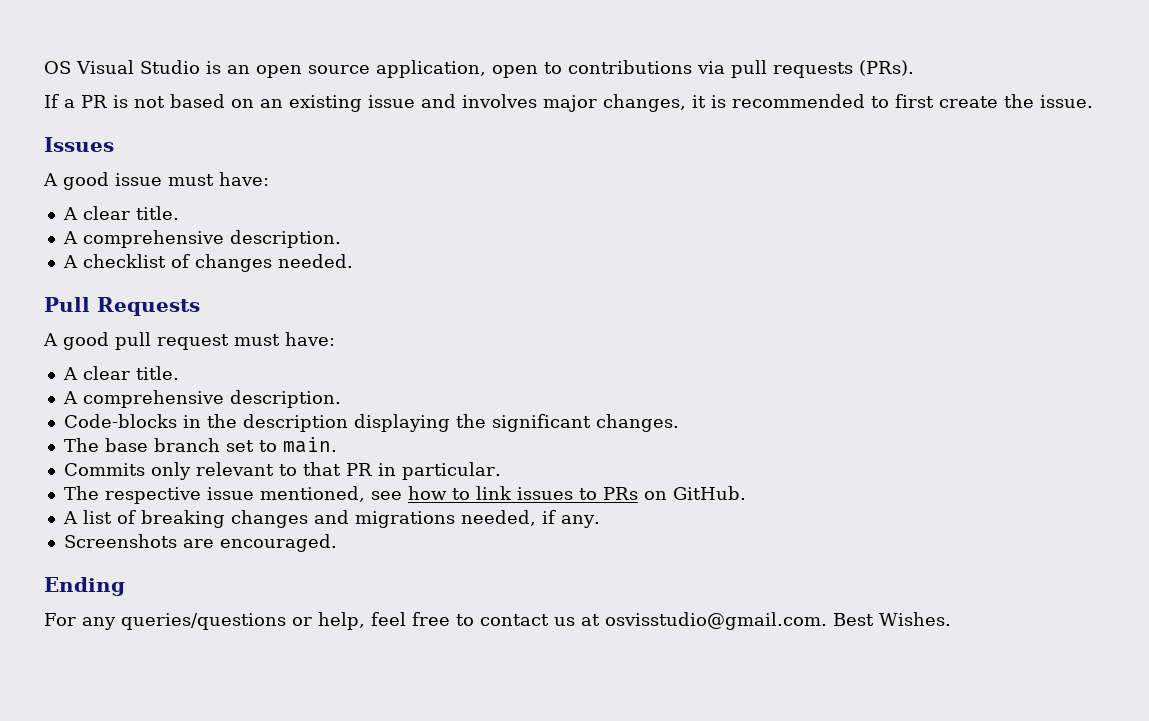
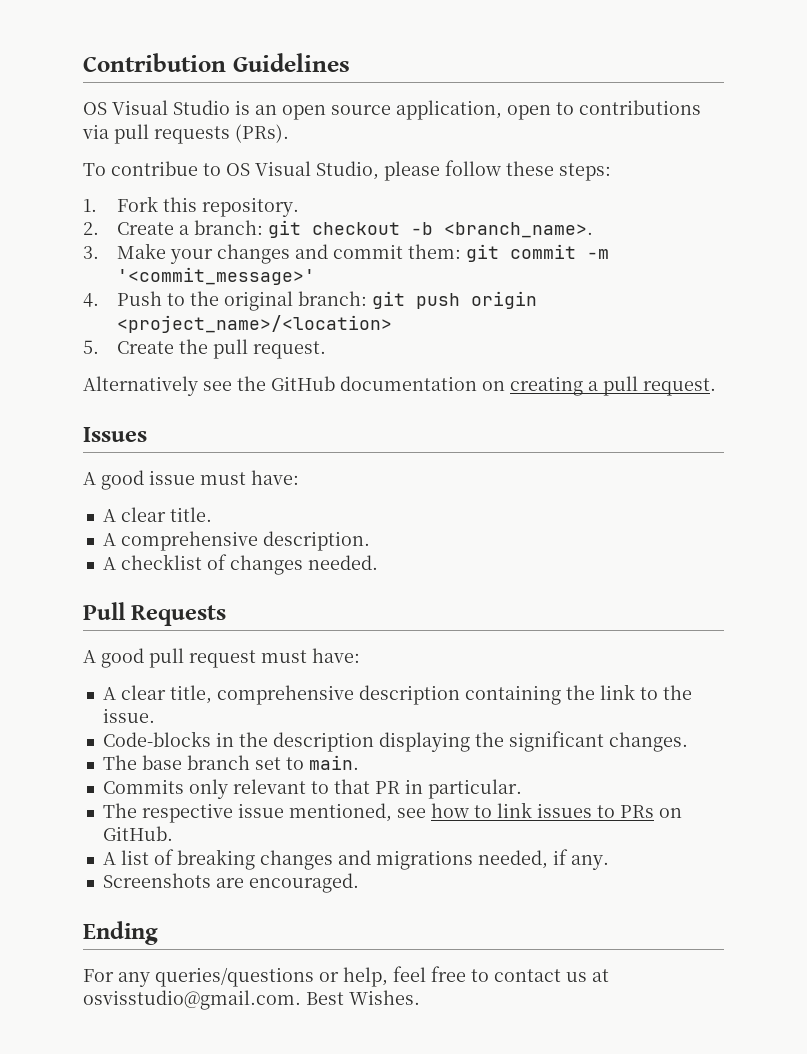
+ Contribution Guidelines
- If a PR is not based on an existing issue and involves major changes, it is recommended to first create the issue.
+ To contribue to OS Visual Studio, please follow these steps:
+ 1. Fork this repository.
+ 2. Create a branch: git checkout -b <branch_name>.
+ 3. Make your changes and commit them: git commit -m '<commit_message>'
+ 4. Push to the original branch: git push origin <project_name>/<location>
+ 5. Create the pull request.
+ Alternatively see the GitHub documentation on creating a pull request.
  A good pull request must have:
- A clear title.
- A comprehensive description.
+ A clear title, comprehensive description containing the link to the issue.

